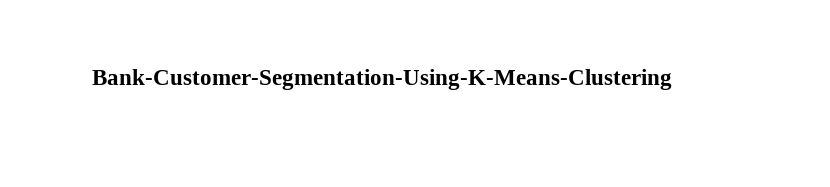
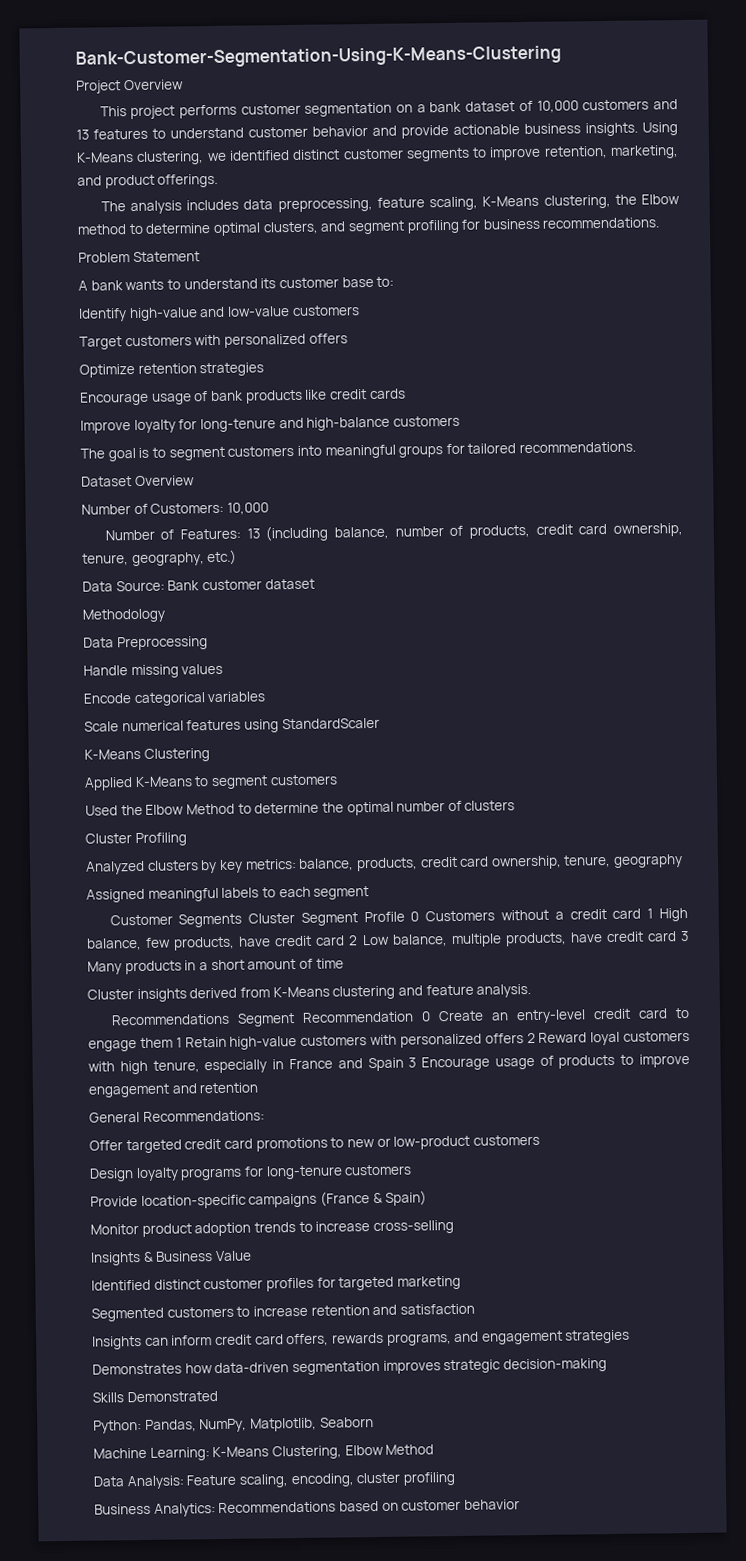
+ Project Overview
+ This project performs customer segmentation on a bank dataset of 10,000 customers and 13 features to understand customer behavior and provide actionable business insights. Using K-Means clustering, we identified distinct customer segments to improve retention, marketing, and product offerings.
+ The analysis includes data preprocessing, feature scaling, K-Means clustering, the Elbow method to determine optimal clusters, and segment profiling for business recommendations.
+ Problem Statement
+ A bank wants to understand its customer base to:
+ Identify high-value and low-value customers
+ Target customers with personalized offers
+ Optimize retention strategies
+ Encourage usage of bank products like credit cards
+ Improve loyalty for long-tenure and high-balance customers
+ The goal is to segment customers into meaningful groups for tailored recommendations.
+ Dataset Overview
+ Number of Customers: 10,000
+ Number of Features: 13 (including balance, number of products, credit card ownership, tenure, geography, etc.)
+ Data Source: Bank customer dataset
+ Methodology
+ Data Preprocessing
+ Handle missing values
+ Encode categorical variables
+ Scale numerical features using StandardScaler
+ K-Means Clustering
+ Applied K-Means to segment customers
+ Used the Elbow Method to determine the optimal number of clusters
+ Cluster Profiling
+ Analyzed clusters by key metrics: balance, products, credit card ownership, tenure, geography
+ Assigned meaningful labels to each segment
+ Customer Segments Cluster Segment Profile 0 Customers without a credit card 1 High balance, few products, have credit card 2 Low balance, multiple products, have credit card 3 Many products in a short amount of time
+ Cluster insights derived from K-Means clustering and feature analysis.
+ Recommendations Segment Recommendation 0 Create an entry-level credit card to engage them 1 Retain high-value customers with personalized offers 2 Reward loyal customers with high tenure, especially in France and Spain 3 Encourage usage of products to improve engagement and retention
+ General Recommendations:
+ Offer targeted credit card promotions to new or low-product customers
+ Design loyalty programs for long-tenure customers
+ Provide location-specific campaigns (France & Spain)
+ Monitor product adoption trends to increase cross-selling
+ Insights & Business Value
+ Identified distinct customer profiles for targeted marketing
+ Segmented customers to increase retention and satisfaction
+ Insights can inform credit card offers, rewards programs, and engagement strategies
+ Demonstrates how data-driven segmentation improves strategic decision-making
+ Skills Demonstrated
+ Python: Pandas, NumPy, Matplotlib, Seaborn
+ Machine Learning: K-Means Clustering, Elbow Method
+ Data Analysis: Feature scaling, encoding, cluster profiling
+ Business Analytics: Recommendations based on customer behavior

